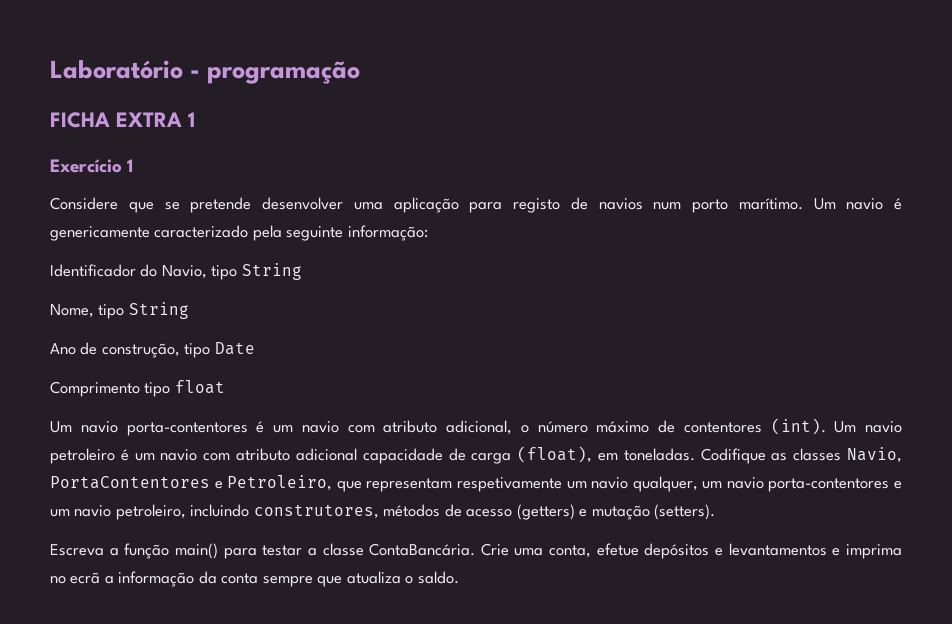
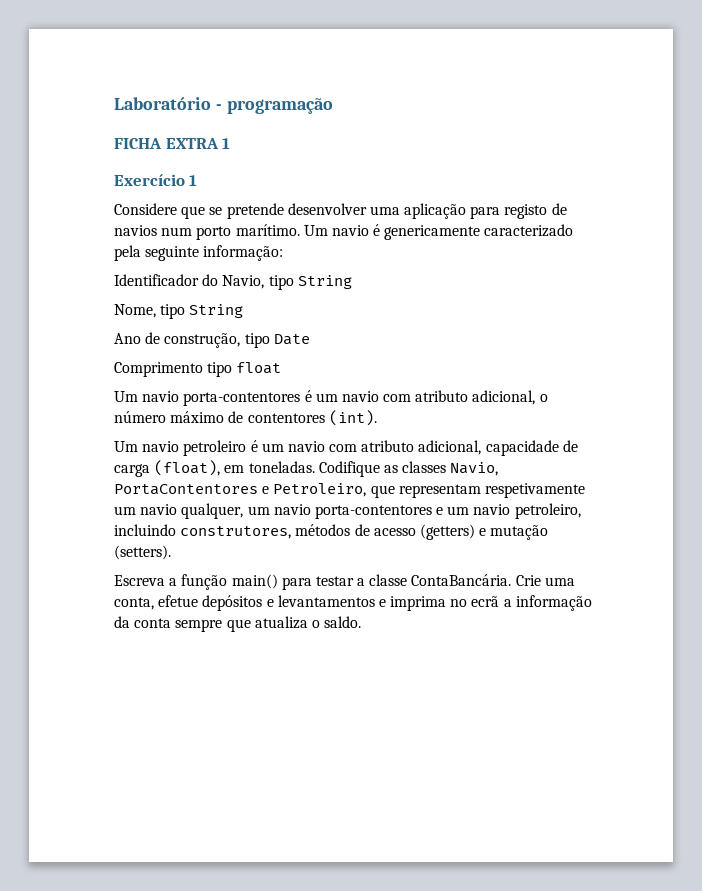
- Um navio porta-contentores é um navio com atributo adicional, o número máximo de contentores (int). Um navio petroleiro é um navio com atributo adicional capacidade de carga (float), em toneladas.
+ Um navio porta-contentores é um navio com atributo adicional, o número máximo de contentores (int).
+ Um navio petroleiro é um navio com atributo adicional, capacidade de carga (float), em toneladas.

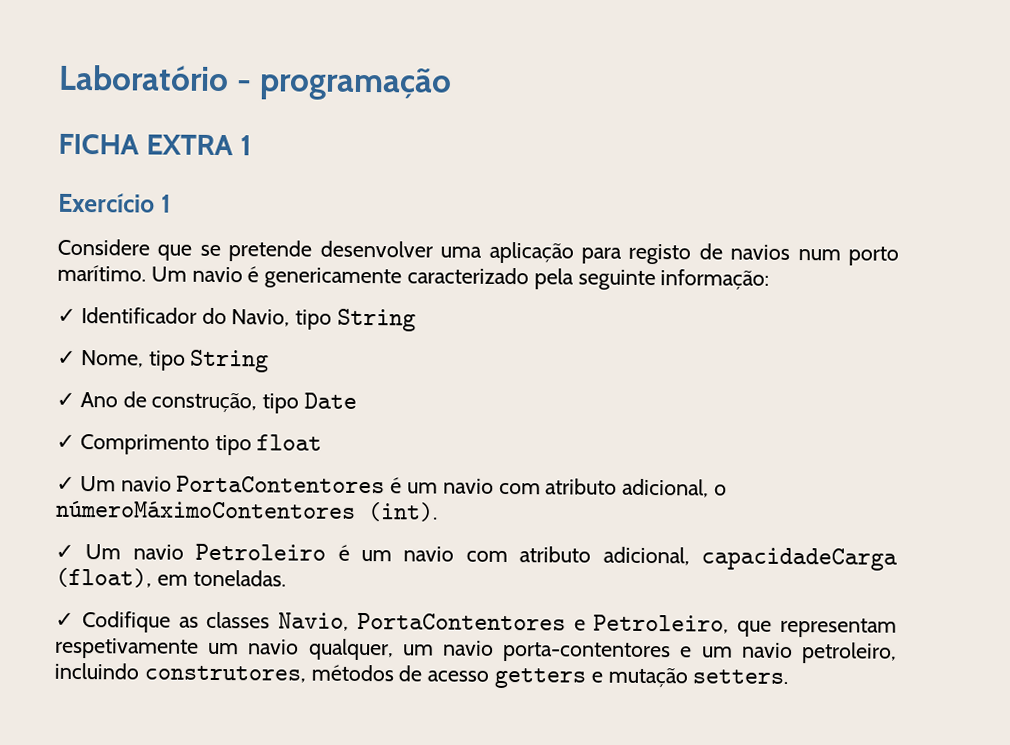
- Identificador do Navio, tipo String
+ ✓ Identificador do Navio, tipo String
- Nome, tipo String
+ ✓ Nome, tipo String
- Ano de construção, tipo Date
+ ✓ Ano de construção, tipo Date
- Comprimento tipo float
+ ✓ Comprimento tipo float
- Um navio porta-contentores é um navio com atributo adicional, o número máximo de contentores (int).
+ ✓ Um navio PortaContentores é um navio com atributo adicional, o númeroMáximoContentores (int).
- Um navio petroleiro é um navio com atributo adicional, capacidade de carga (float), em toneladas. Codifique as classes Navio, PortaContentores e Petroleiro, que representam respetivamente um navio qualquer, um navio porta-contentores e um navio petroleiro, incluindo construtores, métodos de acesso (getters) e mutação (setters).
- Escreva a função main() para testar a classe ContaBancária. Crie uma conta, efetue depósitos e levantamentos e imprima no ecrã a informação da conta sempre que atualiza o saldo.
+ ✓ Um navio Petroleiro é um navio com atributo adicional, capacidadeCarga (float), em toneladas.
+ ✓ Codifique as classes Navio, PortaContentores e Petroleiro, que representam respetivamente um navio qualquer, um navio porta-contentores e um navio petroleiro, incluindo construtores, métodos de acesso getters e mutação setters.

